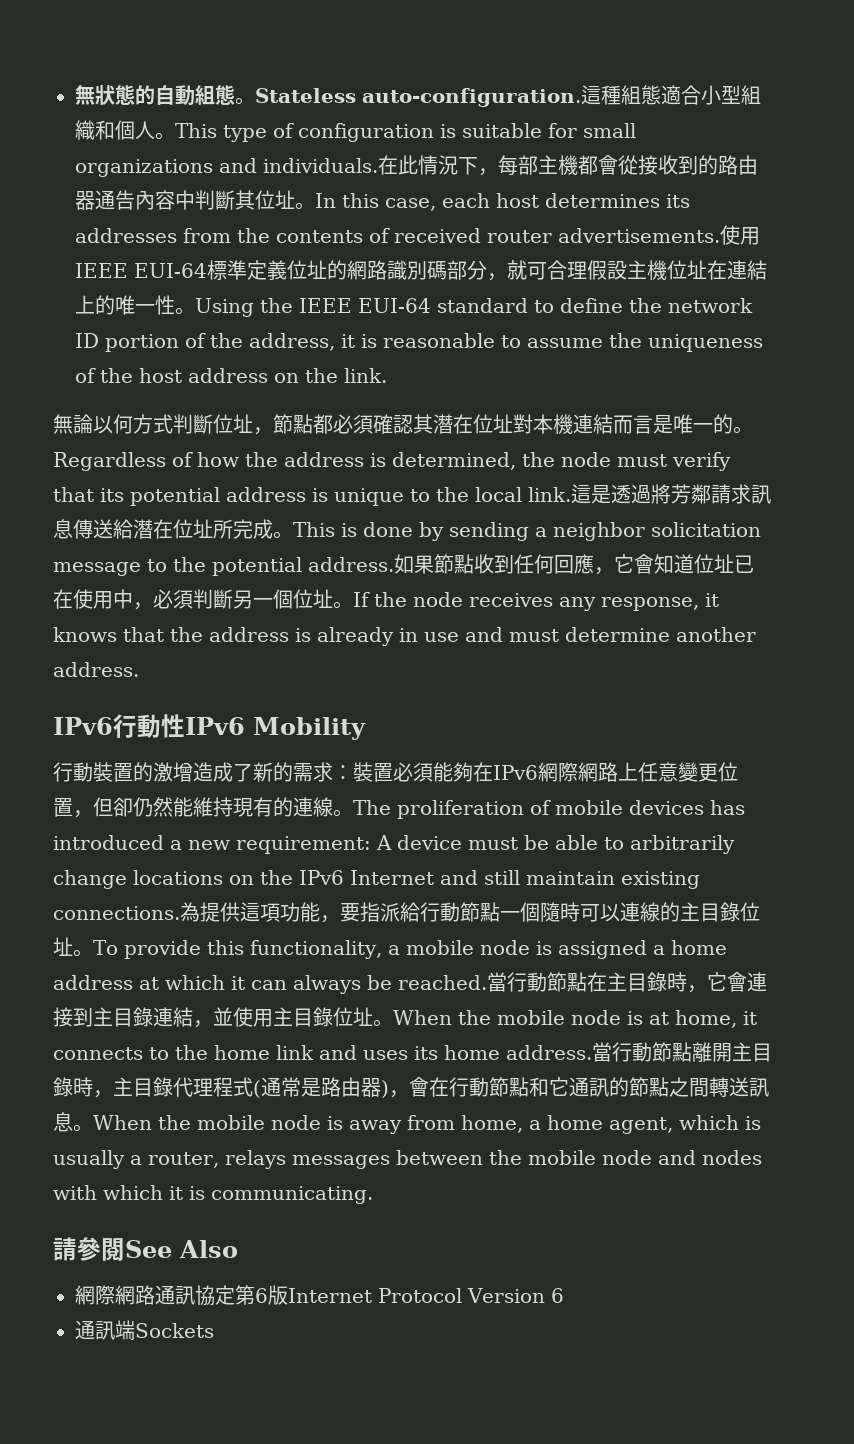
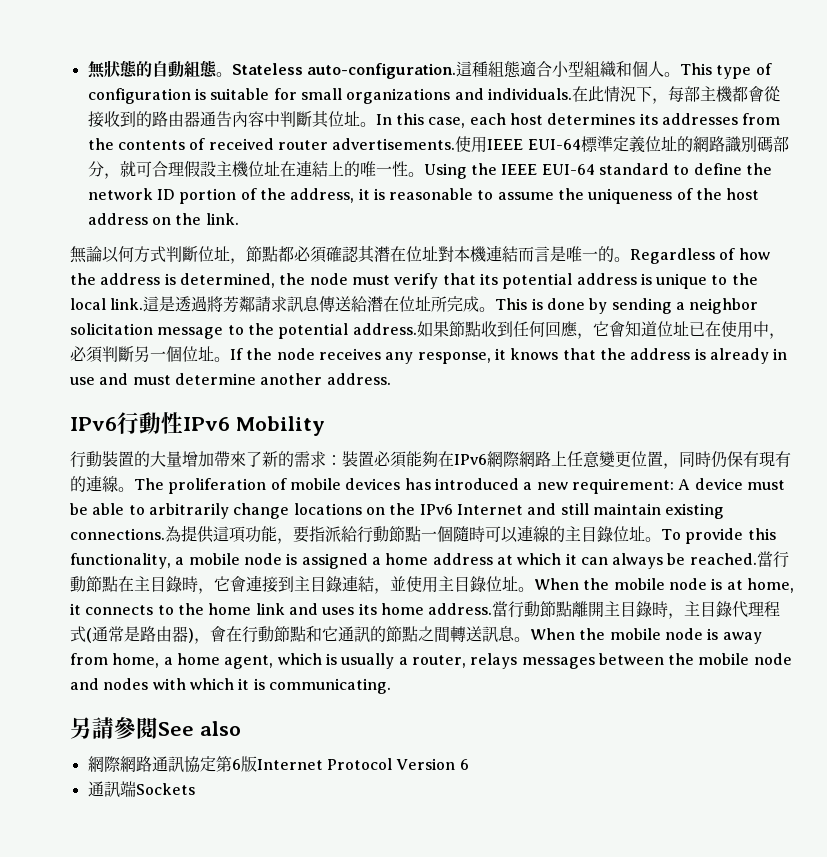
- 行動裝置的激增造成了新的需求：裝置必須能夠在IPv6網際網路上任意變更位置，但卻仍然能維持現有的連線。
+ 行動裝置的大量增加帶來了新的需求：裝置必須能夠在IPv6網際網路上任意變更位置，同時仍保有現有的連線。
- 請參閱See Also
+ 另請參閱See also

